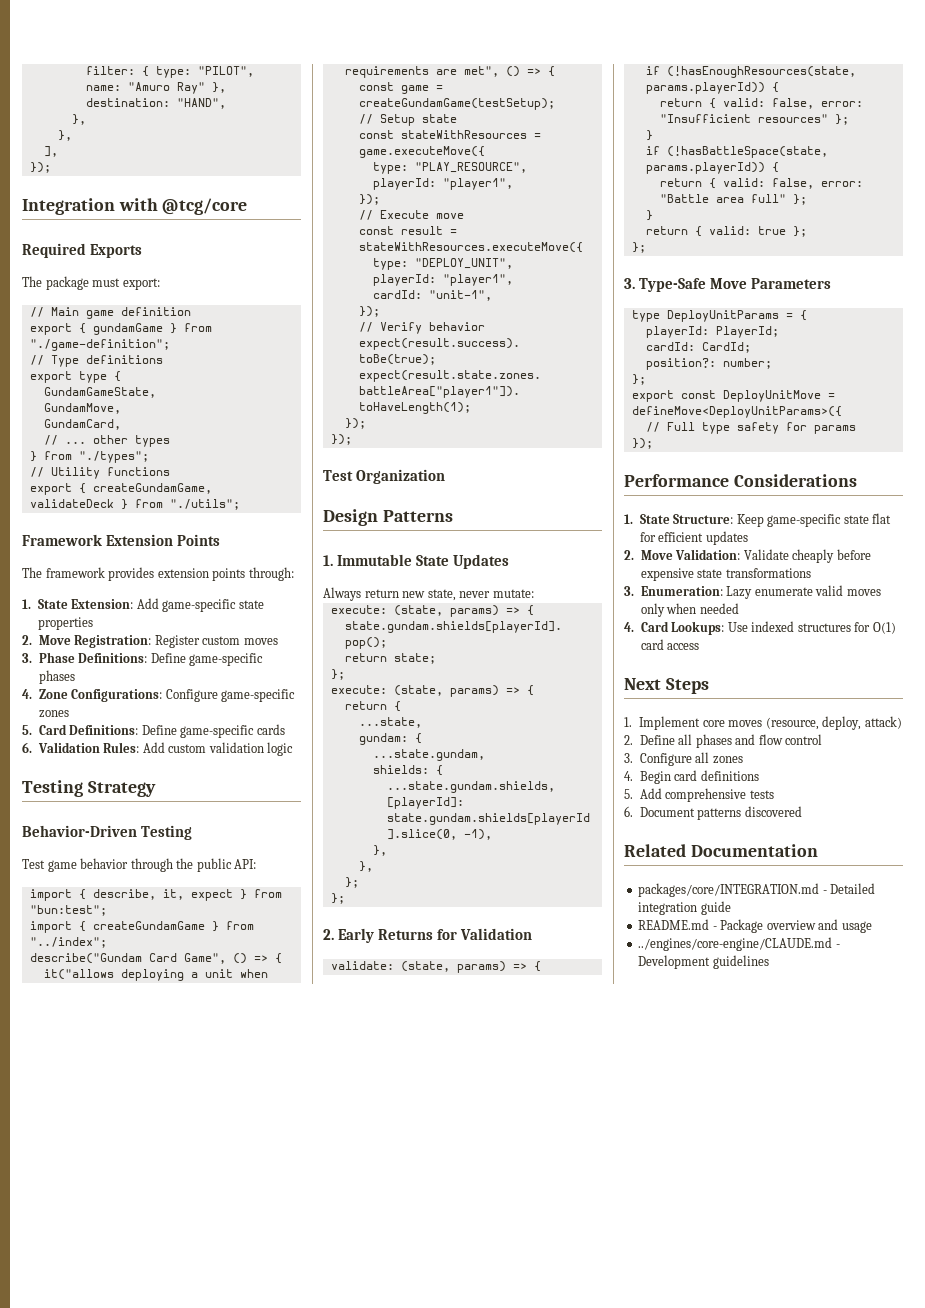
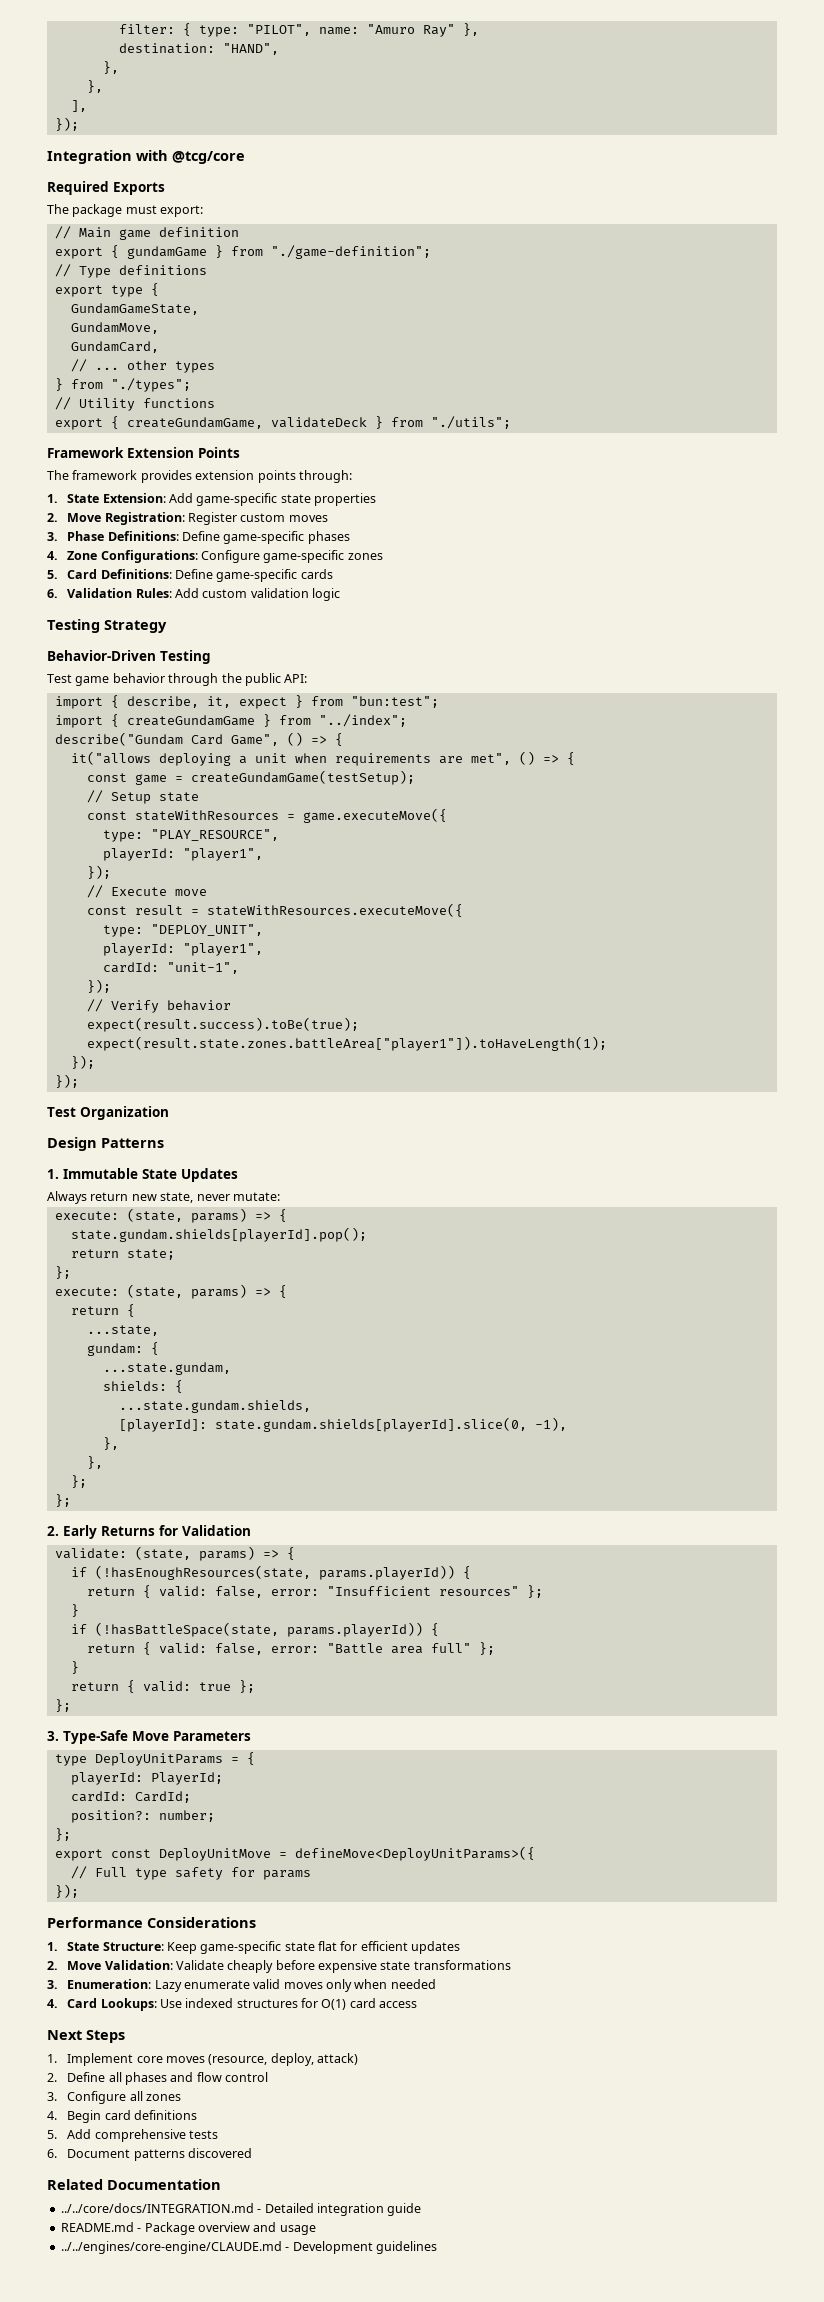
- packages/core/INTEGRATION.md - Detailed integration guide
+ ../../core/docs/INTEGRATION.md - Detailed integration guide
- ../engines/core-engine/CLAUDE.md - Development guidelines
+ ../../engines/core-engine/CLAUDE.md - Development guidelines

